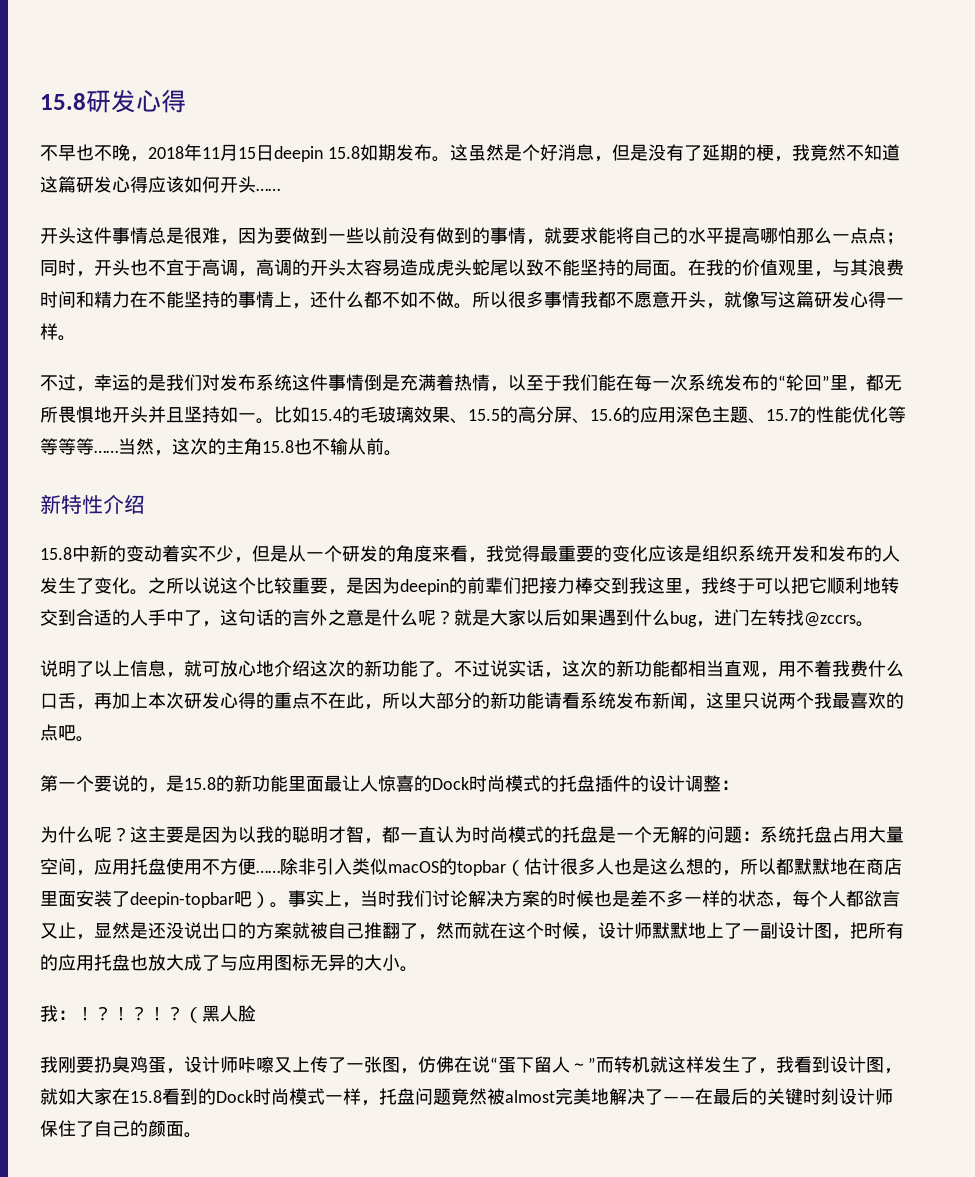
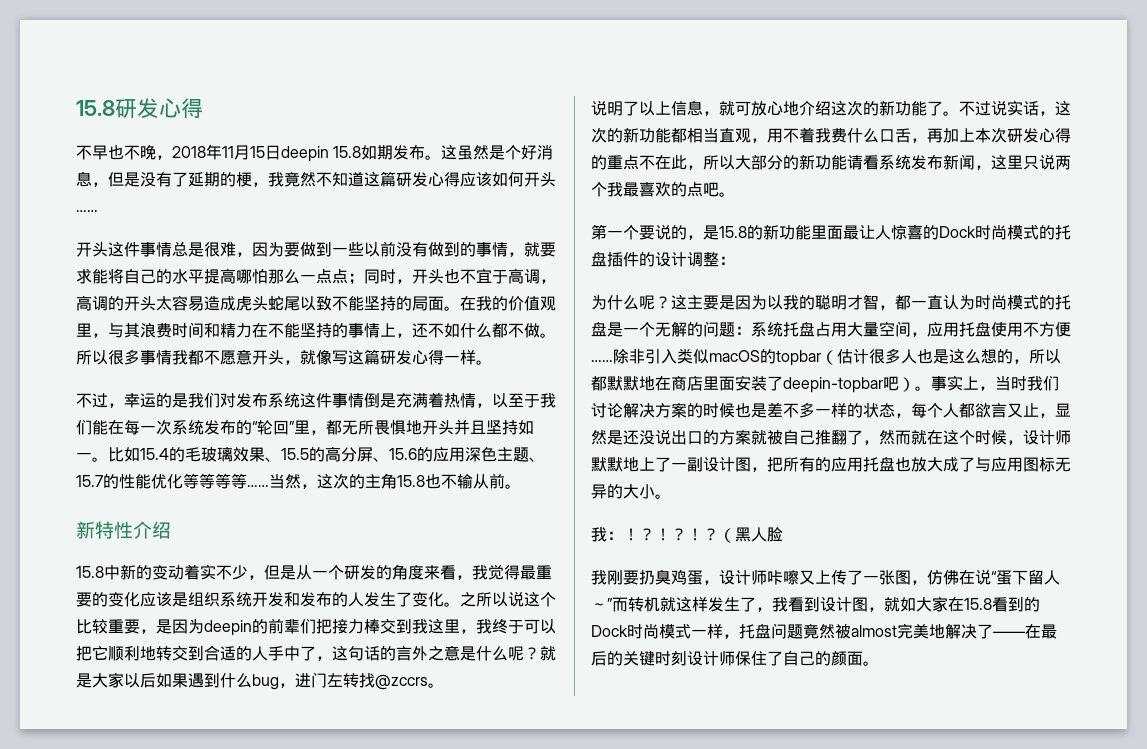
- 在我的价值观里，与其浪费时间和精力在不能坚持的事情上，还什么都不如不做。
+ 在我的价值观里，与其浪费时间和精力在不能坚持的事情上，还不如什么都不做。

